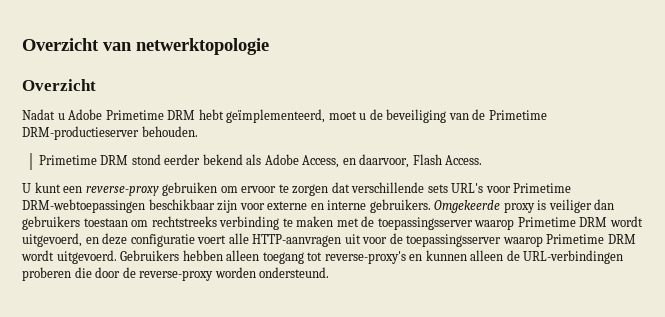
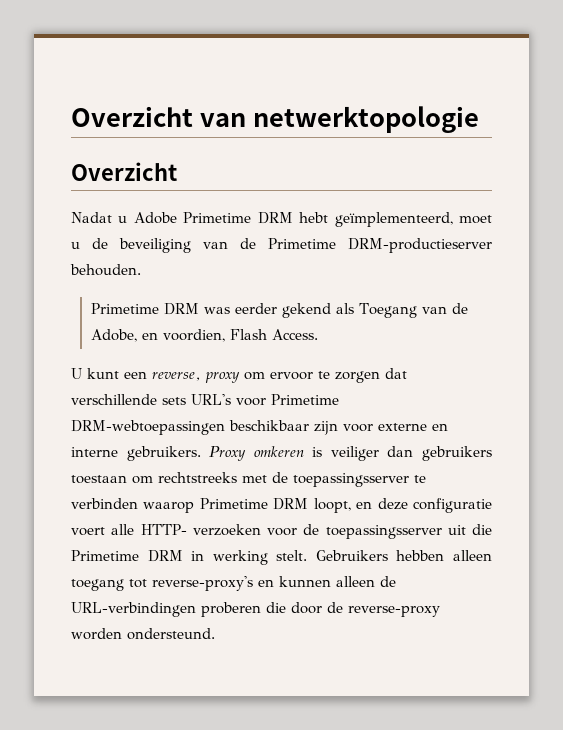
- Primetime DRM stond eerder bekend als Adobe Access, en daarvoor, Flash Access.
+ Primetime DRM was eerder gekend als Toegang van de Adobe, en voordien, Flash Access.
- U kunt een reverse-proxy gebruiken om ervoor te zorgen dat verschillende sets URL's voor Primetime DRM-webtoepassingen beschikbaar zijn voor externe en interne gebruikers.
+ U kunt een reverse, proxy om ervoor te zorgen dat verschillende sets URL's voor Primetime DRM-webtoepassingen beschikbaar zijn voor externe en interne gebruikers.
- Omgekeerde proxy is veiliger dan gebruikers toestaan om rechtstreeks verbinding te maken met de toepassingsserver waarop Primetime DRM wordt uitgevoerd, en deze configuratie voert alle HTTP-aanvragen uit voor de toepassingsserver waarop Primetime DRM wordt uitgevoerd.
+ Proxy omkeren is veiliger dan gebruikers toestaan om rechtstreeks met de toepassingsserver te verbinden waarop Primetime DRM loopt, en deze configuratie voert alle HTTP- verzoeken voor de toepassingsserver uit die Primetime DRM in werking stelt.

